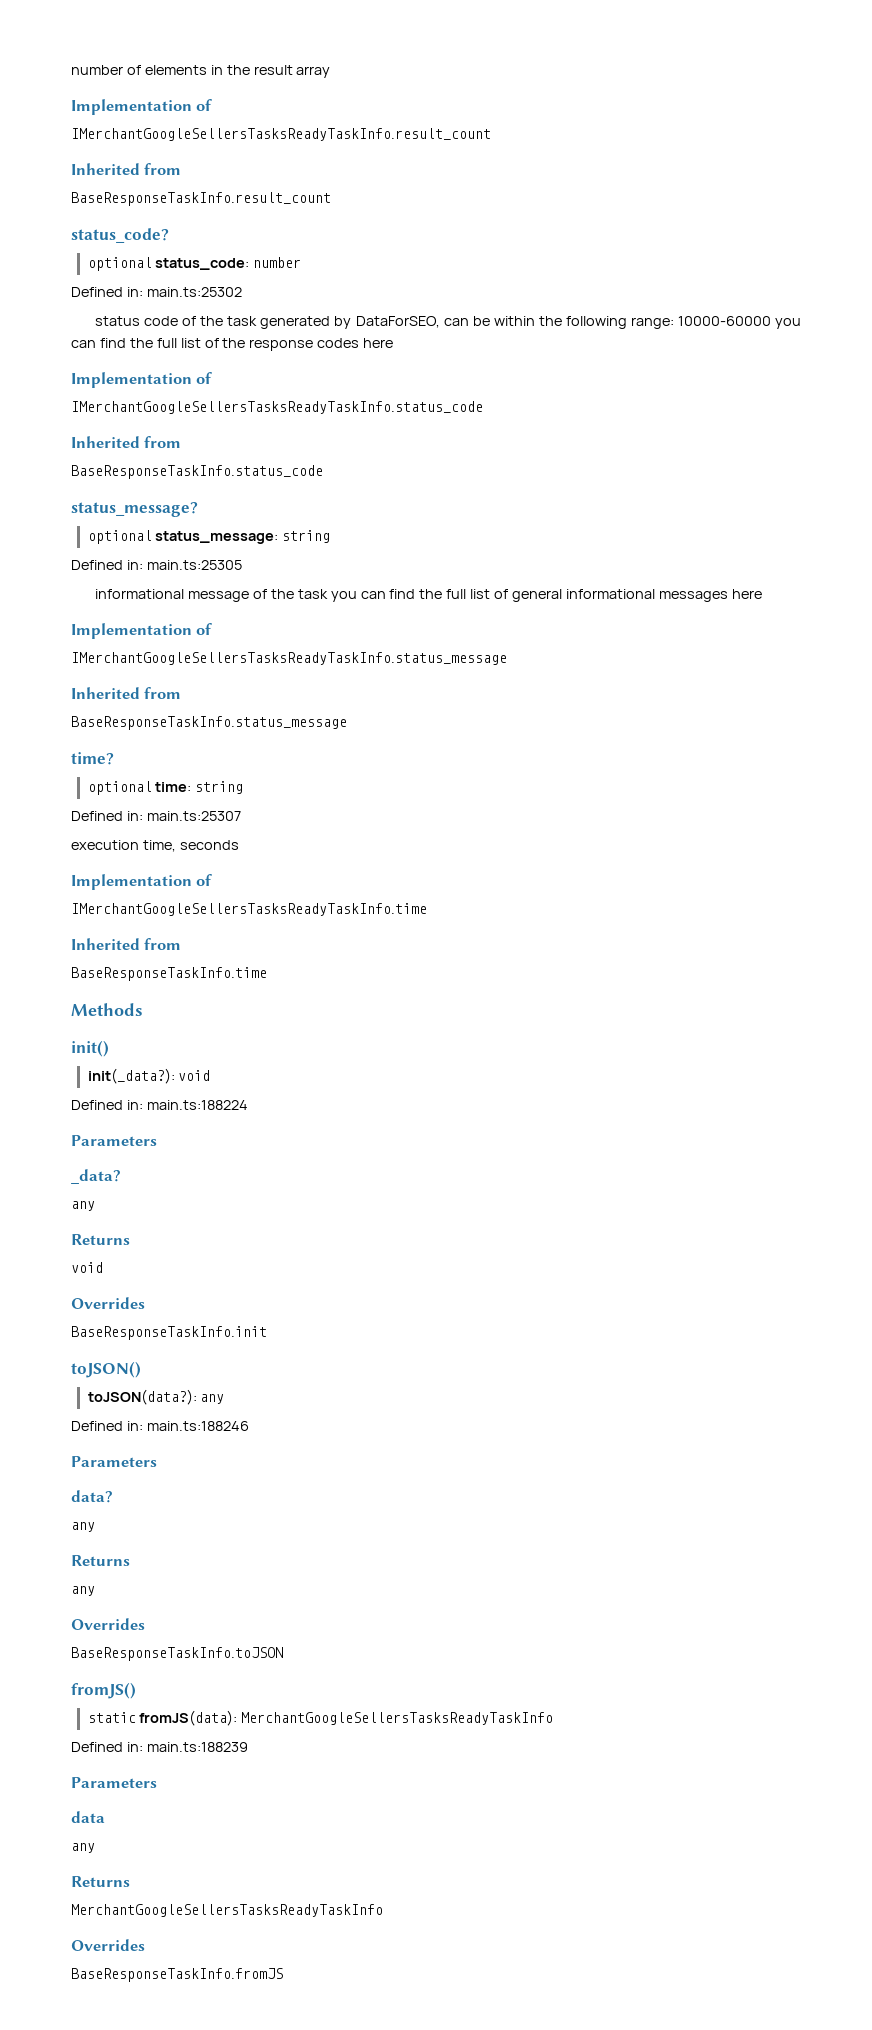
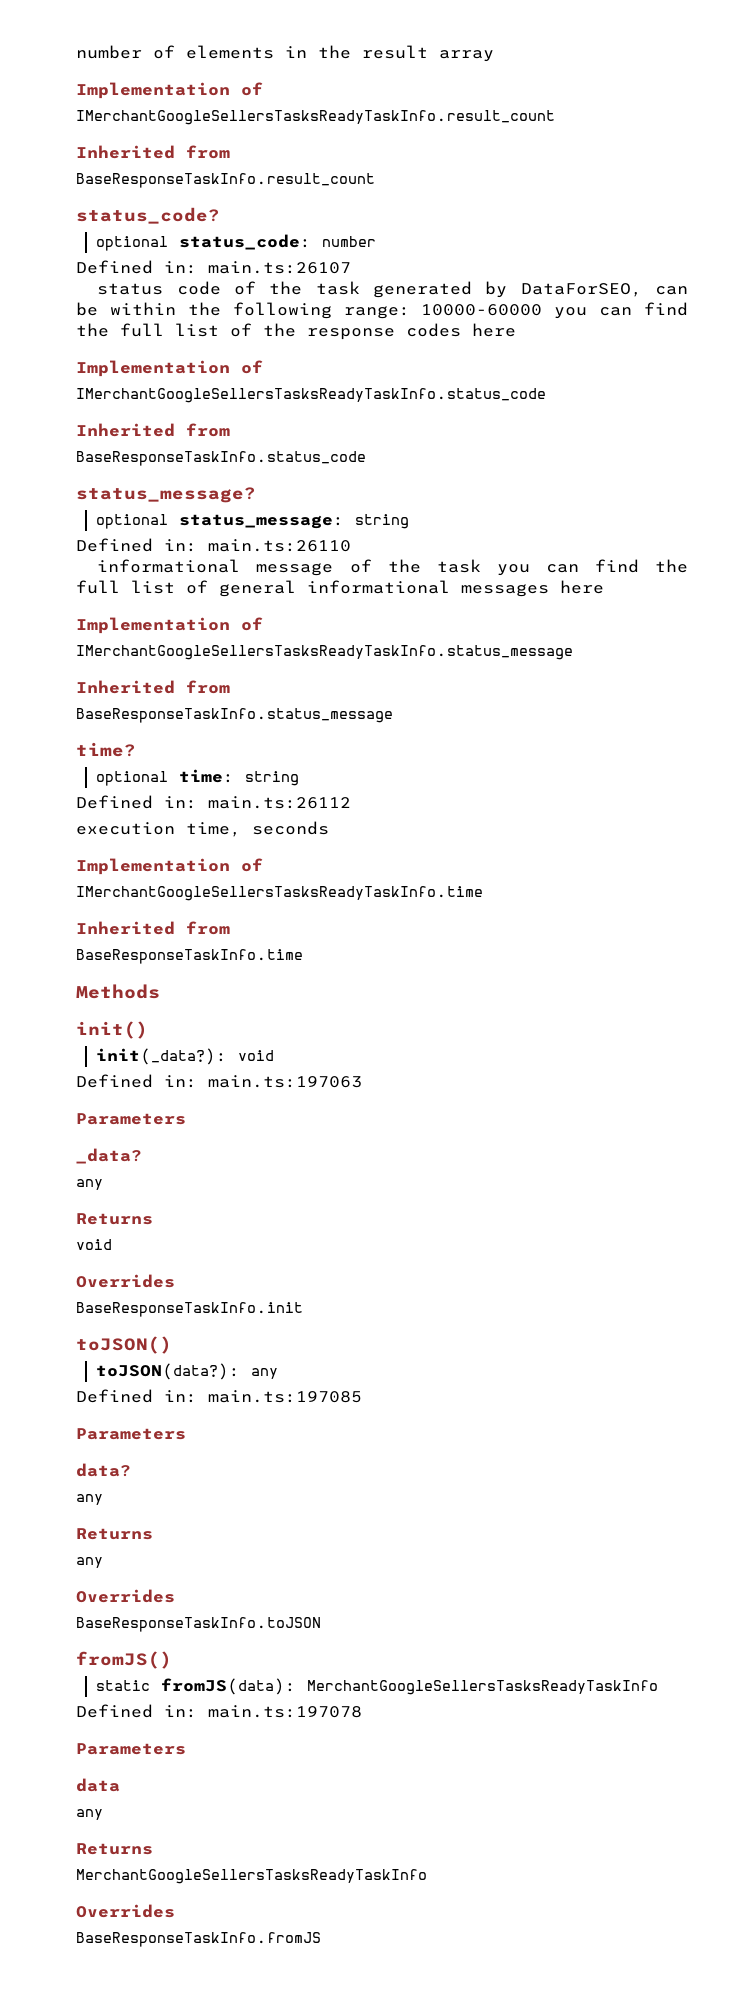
- Defined in: main.ts:25302
+ Defined in: main.ts:26107
- Defined in: main.ts:25305
+ Defined in: main.ts:26110
- Defined in: main.ts:25307
+ Defined in: main.ts:26112
- Defined in: main.ts:188224
+ Defined in: main.ts:197063
- Defined in: main.ts:188246
+ Defined in: main.ts:197085
- Defined in: main.ts:188239
+ Defined in: main.ts:197078

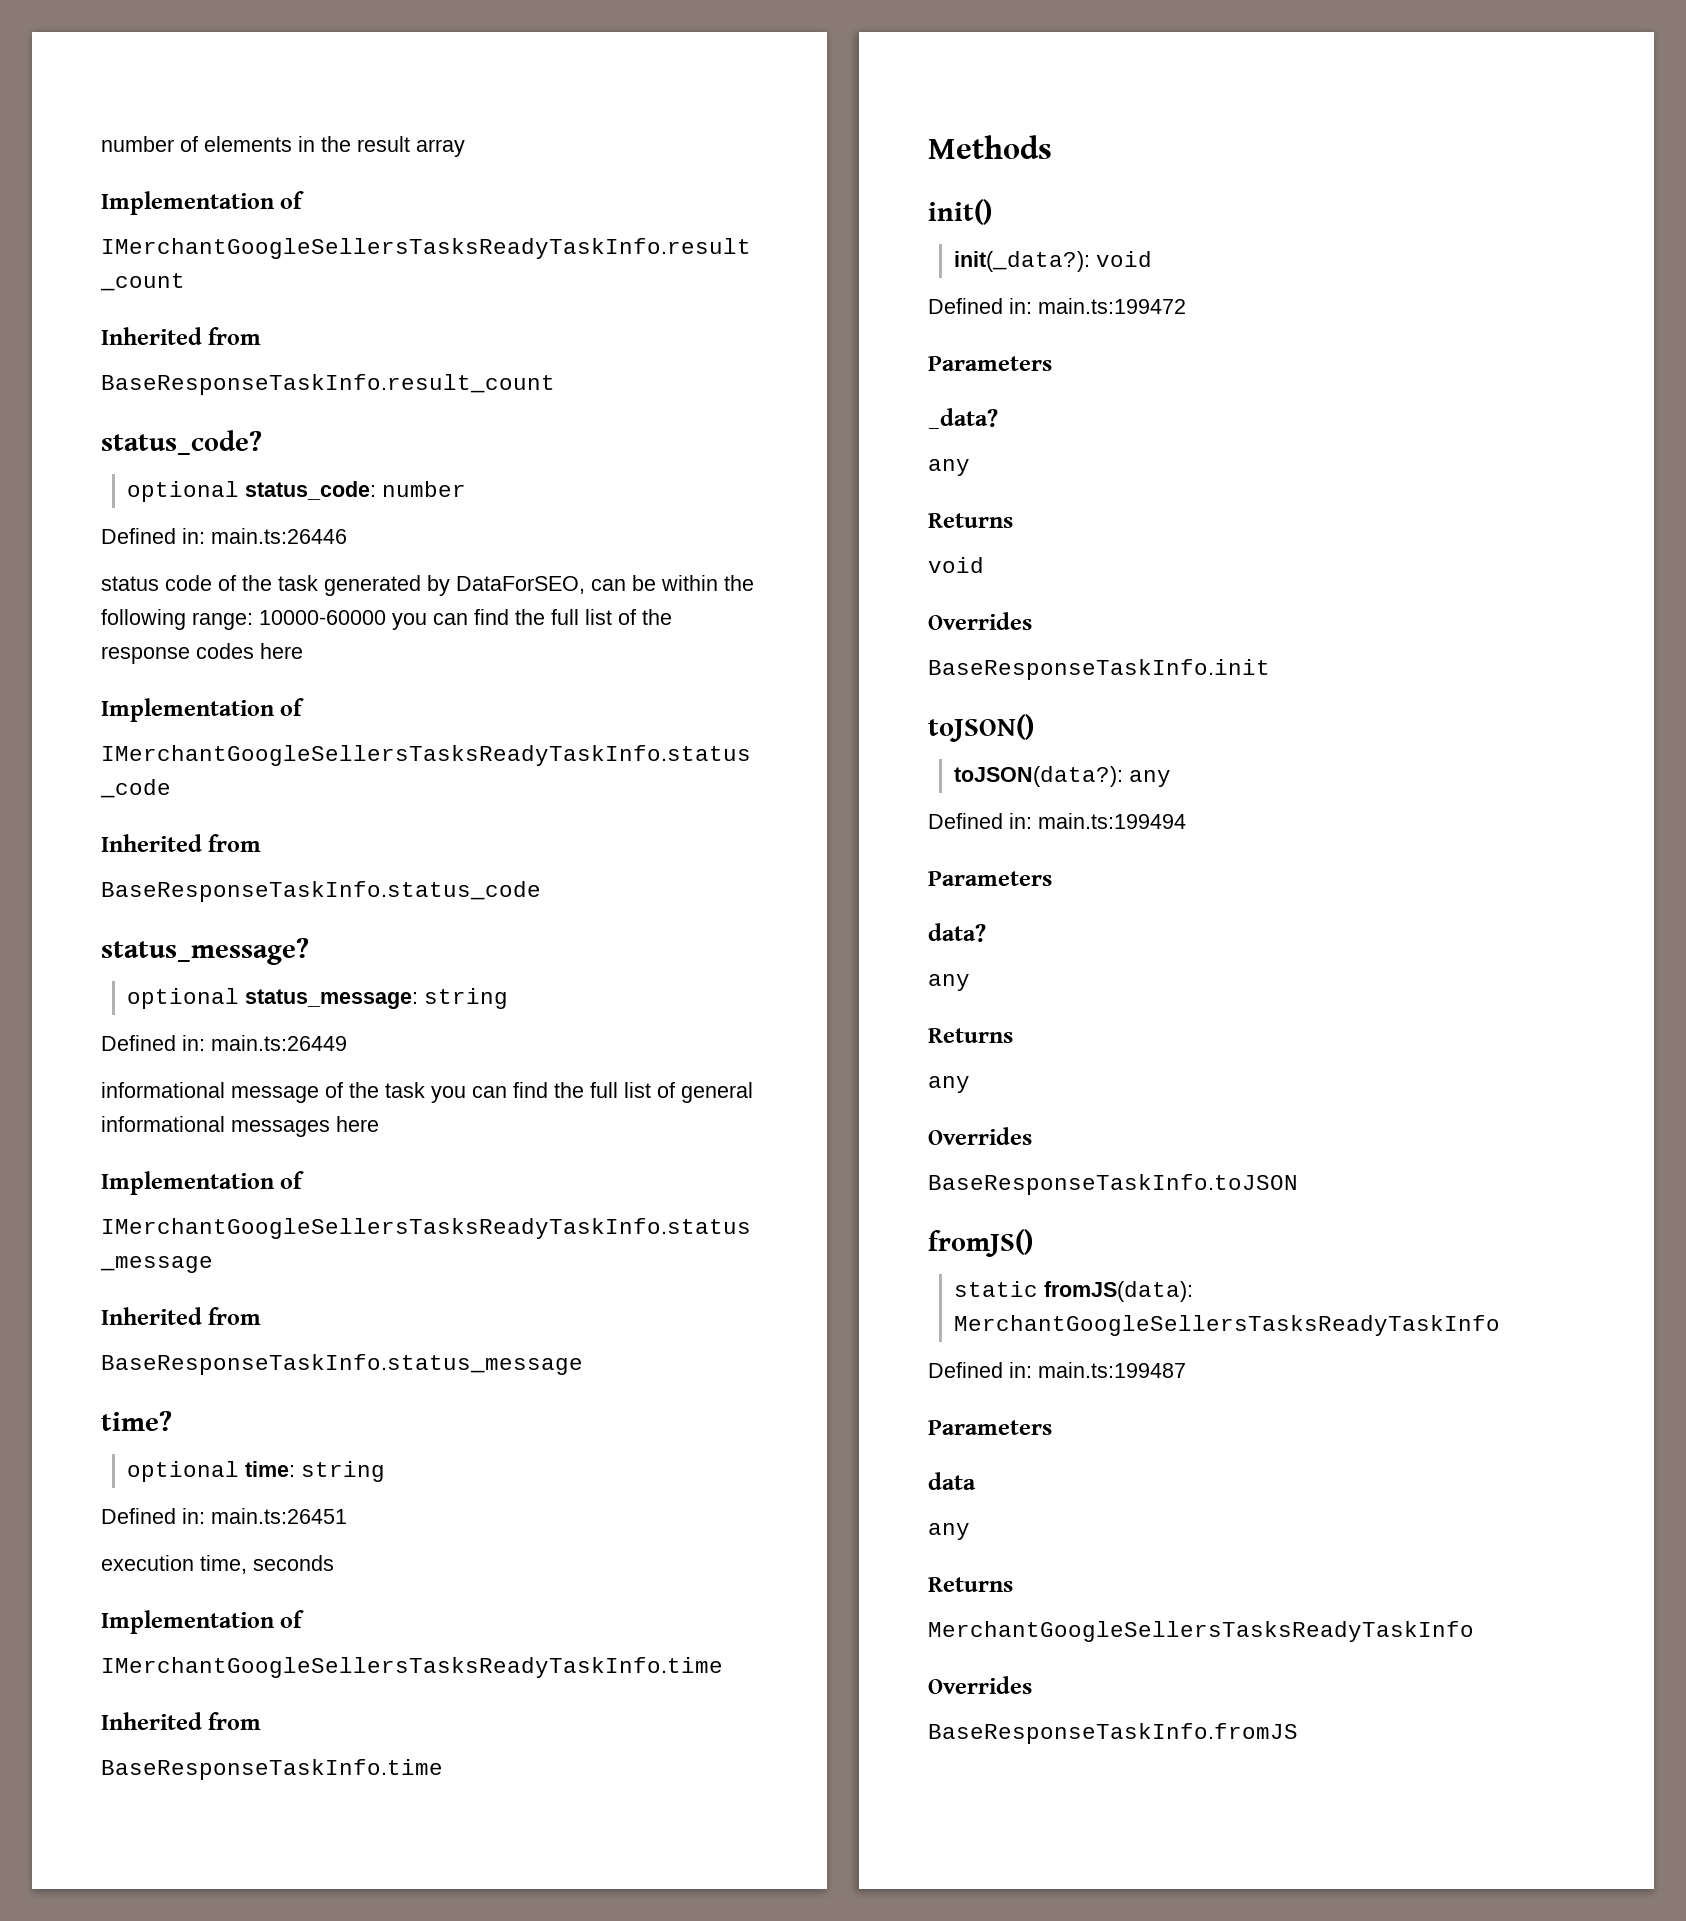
- Defined in: main.ts:26107
+ Defined in: main.ts:26446
- Defined in: main.ts:26110
+ Defined in: main.ts:26449
- Defined in: main.ts:26112
+ Defined in: main.ts:26451
- Defined in: main.ts:197063
+ Defined in: main.ts:199472
- Defined in: main.ts:197085
+ Defined in: main.ts:199494
- Defined in: main.ts:197078
+ Defined in: main.ts:199487

